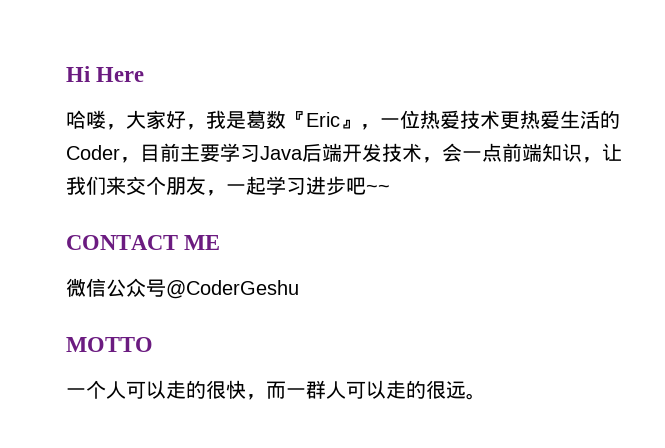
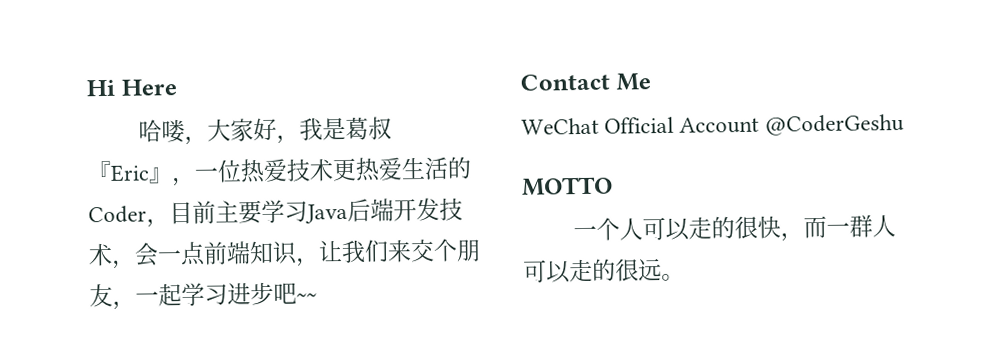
- 哈喽，大家好，我是葛数『Eric』，一位热爱技术更热爱生活的Coder，目前主要学习Java后端开发技术，会一点前端知识，让我们来交个朋友，一起学习进步吧~~
+ 哈喽，大家好，我是葛叔『Eric』，一位热爱技术更热爱生活的Coder，目前主要学习Java后端开发技术，会一点前端知识，让我们来交个朋友，一起学习进步吧~~
- CONTACT ME
- 微信公众号@CoderGeshu
+ Contact Me
+ WeChat Official Account @CoderGeshu

